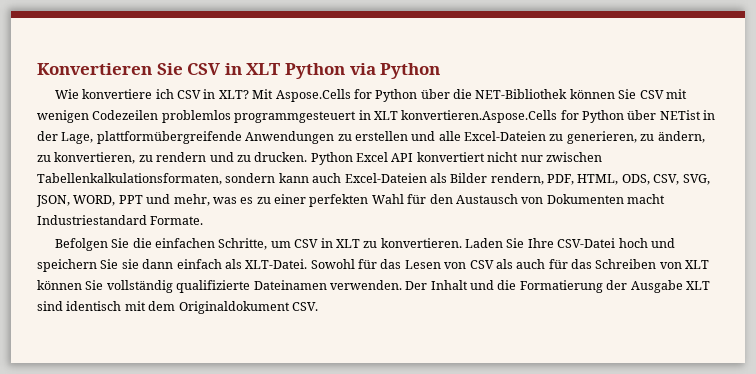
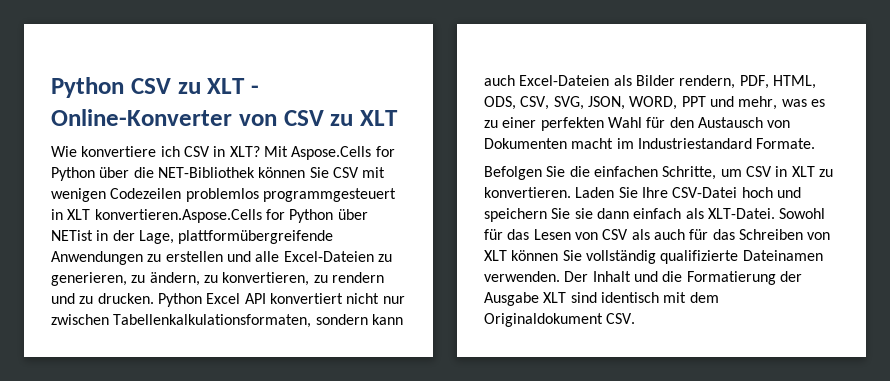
- Konvertieren Sie CSV in XLT Python via Python
+ Python CSV zu XLT - Online-Konverter von CSV zu XLT
- Python Excel API konvertiert nicht nur zwischen Tabellenkalkulationsformaten, sondern kann auch Excel-Dateien als Bilder rendern, PDF, HTML, ODS, CSV, SVG, JSON, WORD, PPT und mehr, was es zu einer perfekten Wahl für den Austausch von Dokumenten macht Industriestandard Formate.
+ Python Excel API konvertiert nicht nur zwischen Tabellenkalkulationsformaten, sondern kann auch Excel-Dateien als Bilder rendern, PDF, HTML, ODS, CSV, SVG, JSON, WORD, PPT und mehr, was es zu einer perfekten Wahl für den Austausch von Dokumenten macht im Industriestandard Formate.

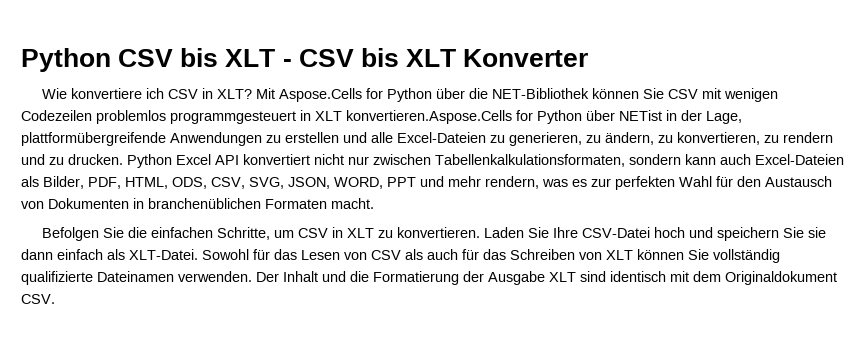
- Python CSV zu XLT - Online-Konverter von CSV zu XLT
+ Python CSV bis XLT - CSV bis XLT Konverter
- Python Excel API konvertiert nicht nur zwischen Tabellenkalkulationsformaten, sondern kann auch Excel-Dateien als Bilder rendern, PDF, HTML, ODS, CSV, SVG, JSON, WORD, PPT und mehr, was es zu einer perfekten Wahl für den Austausch von Dokumenten macht im Industriestandard Formate.
+ Python Excel API konvertiert nicht nur zwischen Tabellenkalkulationsformaten, sondern kann auch Excel-Dateien als Bilder, PDF, HTML, ODS, CSV, SVG, JSON, WORD, PPT und mehr rendern, was es zur perfekten Wahl für den Austausch von Dokumenten in branchenüblichen Formaten macht.

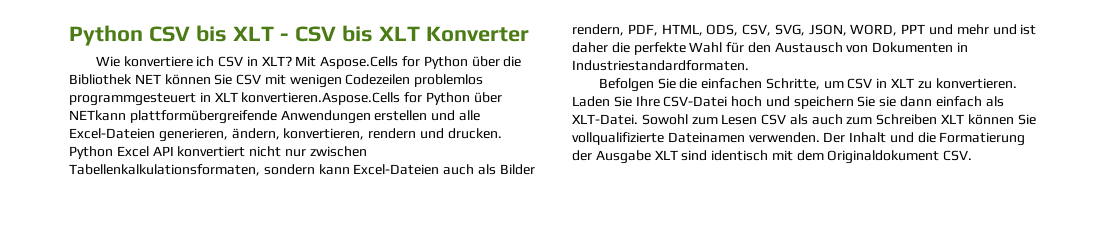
- Mit Aspose.Cells for Python über die NET-Bibliothek können Sie CSV mit wenigen Codezeilen problemlos programmgesteuert in XLT konvertieren.Aspose.Cells for Python über NETist in der Lage, plattformübergreifende Anwendungen zu erstellen und alle Excel-Dateien zu generieren, zu ändern, zu konvertieren, zu rendern und zu drucken.
+ Mit Aspose.Cells for Python über die Bibliothek NET können Sie CSV mit wenigen Codezeilen problemlos programmgesteuert in XLT konvertieren.Aspose.Cells for Python über NETkann plattformübergreifende Anwendungen erstellen und alle Excel-Dateien generieren, ändern, konvertieren, rendern und drucken.
- Python Excel API konvertiert nicht nur zwischen Tabellenkalkulationsformaten, sondern kann auch Excel-Dateien als Bilder, PDF, HTML, ODS, CSV, SVG, JSON, WORD, PPT und mehr rendern, was es zur perfekten Wahl für den Austausch von Dokumenten in branchenüblichen Formaten macht.
+ Python Excel API konvertiert nicht nur zwischen Tabellenkalkulationsformaten, sondern kann Excel-Dateien auch als Bilder rendern, PDF, HTML, ODS, CSV, SVG, JSON, WORD, PPT und mehr und ist daher die perfekte Wahl für den Austausch von Dokumenten in Industriestandardformaten.
- Sowohl für das Lesen von CSV als auch für das Schreiben von XLT können Sie vollständig qualifizierte Dateinamen verwenden.
+ Sowohl zum Lesen CSV als auch zum Schreiben XLT können Sie vollqualifizierte Dateinamen verwenden.

